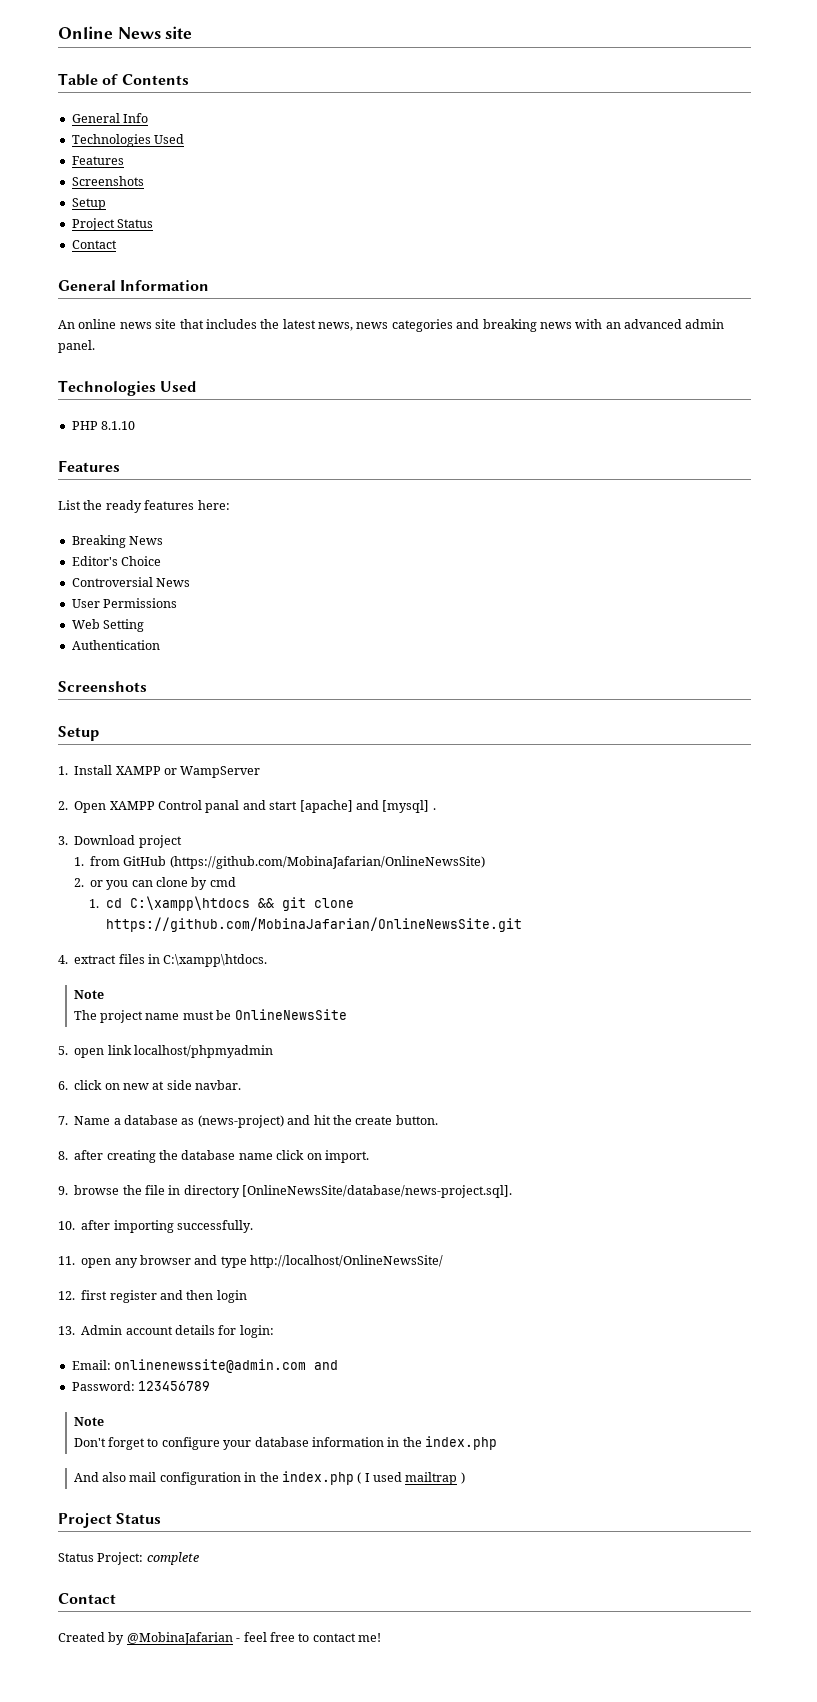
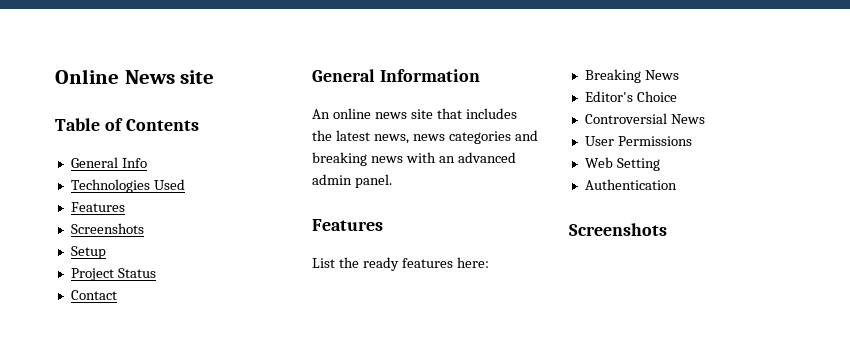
  An online news site that includes the latest news, news categories and breaking news with an advanced admin panel.
- Technologies Used
- PHP 8.1.10
  Authentication
  Screenshots
- Setup
- 1. Install XAMPP or WampServer
- 2. Open XAMPP Control panal and start [apache] and [mysql] .
- 3. Download project
- 1. from GitHub (https://github.com/MobinaJafarian/OnlineNewsSite)
- 2. or you can clone by cmd
- 1. cd C:\xampp\htdocs && git clone https://github.com/MobinaJafarian/OnlineNewsSite.git
- 4. extract files in C:\xampp\htdocs.
- Note
- The project name must be OnlineNewsSite
- 5. open link localhost/phpmyadmin
- 6. click on new at side navbar.
- 7. Name a database as (news-project) and hit the create button.
- 8. after creating the database name click on import.
- 9. browse the file in directory [OnlineNewsSite/database/news-project.sql].
- 10. after importing successfully.
- 11. open any browser and type http://localhost/OnlineNewsSite/
- 12. first register and then login
- 13. Admin account details for login:
- Email: onlinenewssite@admin.com and
- Password: 123456789
- Note
- Don't forget to configure your database information in the index.php
- And also mail configuration in the index.php ( I used mailtrap )
- Project Status
- Status Project: complete
- Contact
- Created by @MobinaJafarian - feel free to contact me!

